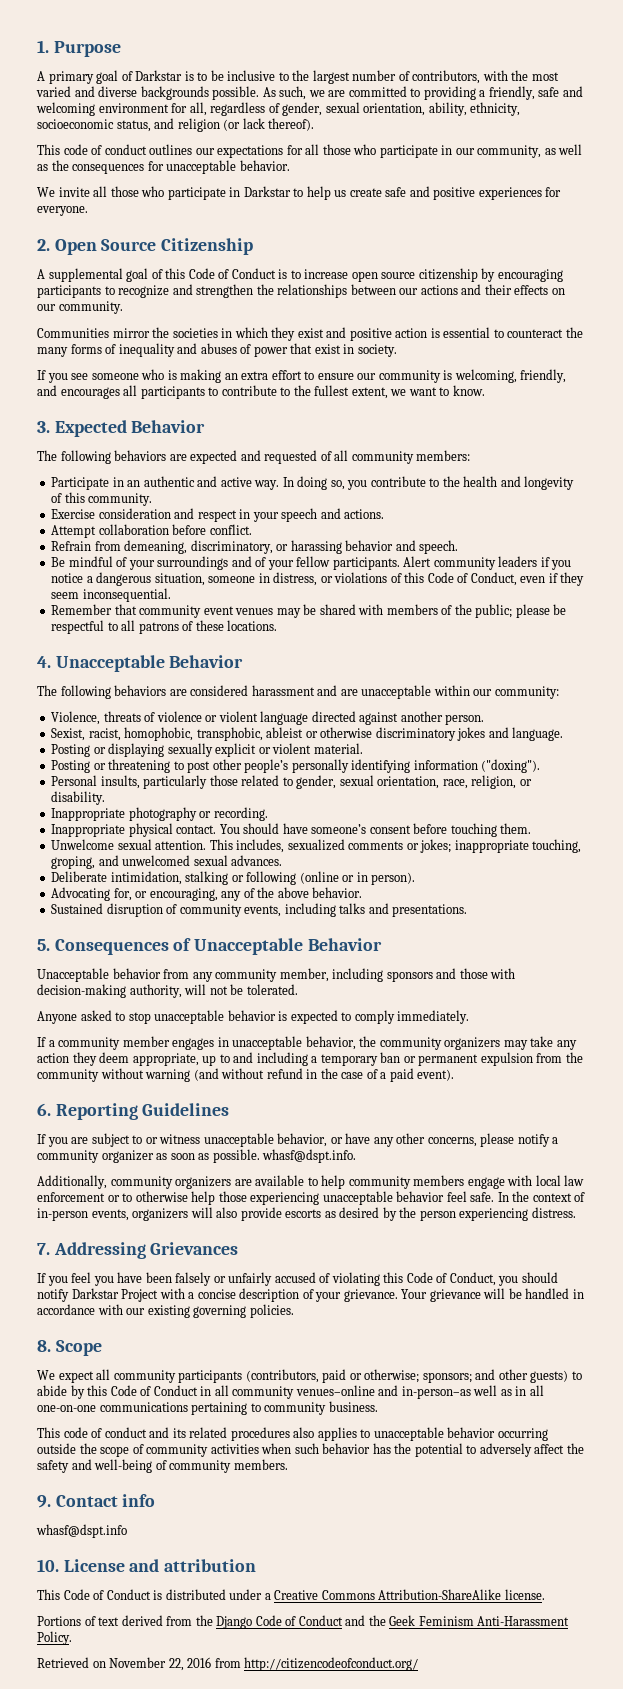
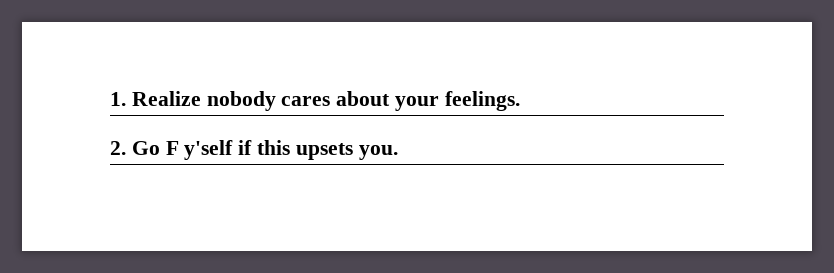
- 1. Purpose
- A primary goal of Darkstar is to be inclusive to the largest number of contributors, with the most varied and diverse backgrounds possible. As such, we are committed to providing a friendly, safe and welcoming environment for all, regardless of gender, sexual orientation, ability, ethnicity, socioeconomic status, and religion (or lack thereof).
- This code of conduct outlines our expectations for all those who participate in our community, as well as the consequences for unacceptable behavior.
- We invite all those who participate in Darkstar to help us create safe and positive experiences for everyone.
- 2. Open Source Citizenship
- A supplemental goal of this Code of Conduct is to increase open source citizenship by encouraging participants to recognize and strengthen the relationships between our actions and their effects on our community.
- Communities mirror the societies in which they exist and positive action is essential to counteract the many forms of inequality and abuses of power that exist in society.
- If you see someone who is making an extra effort to ensure our community is welcoming, friendly, and encourages all participants to contribute to the fullest extent, we want to know.
- 3. Expected Behavior
- The following behaviors are expected and requested of all community members:
- Participate in an authentic and active way. In doing so, you contribute to the health and longevity of this community.
- Exercise consideration and respect in your speech and actions.
- Attempt collaboration before conflict.
- Refrain from demeaning, discriminatory, or harassing behavior and speech.
- Be mindful of your surroundings and of your fellow participants. Alert community leaders if you notice a dangerous situation, someone in distress, or violations of this Code of Conduct, even if they seem inconsequential.
- Remember that community event venues may be shared with members of the public; please be respectful to all patrons of these locations.
- 4. Unacceptable Behavior
- The following behaviors are considered harassment and are unacceptable within our community:
- Violence, threats of violence or violent language directed against another person.
- Sexist, racist, homophobic, transphobic, ableist or otherwise discriminatory jokes and language.
- Posting or displaying sexually explicit or violent material.
- Posting or threatening to post other people’s personally identifying information ("doxing").
- Personal insults, particularly those related to gender, sexual orientation, race, religion, or disability.
- Inappropriate photography or recording.
- Inappropriate physical contact. You should have someone’s consent before touching them.
- Unwelcome sexual attention. This includes, sexualized comments or jokes; inappropriate touching, groping, and unwelcomed sexual advances.
- Deliberate intimidation, stalking or following (online or in person).
- Advocating for, or encouraging, any of the above behavior.
- Sustained disruption of community events, including talks and presentations.
- 5. Consequences of Unacceptable Behavior
- Unacceptable behavior from any community member, including sponsors and those with decision-making authority, will not be tolerated.
- Anyone asked to stop unacceptable behavior is expected to comply immediately.
- If a community member engages in unacceptable behavior, the community organizers may take any action they deem appropriate, up to and including a temporary ban or permanent expulsion from the community without warning (and without refund in the case of a paid event).
- 6. Reporting Guidelines
- If you are subject to or witness unacceptable behavior, or have any other concerns, please notify a community organizer as soon as possible. whasf@dspt.info.
- Additionally, community organizers are available to help community members engage with local law enforcement or to otherwise help those experiencing unacceptable behavior feel safe. In the context of in-person events, organizers will also provide escorts as desired by the person experiencing distress.
- 7. Addressing Grievances
- If you feel you have been falsely or unfairly accused of violating this Code of Conduct, you should notify Darkstar Project with a concise description of your grievance. Your grievance will be handled in accordance with our existing governing policies.
- 8. Scope
- We expect all community participants (contributors, paid or otherwise; sponsors; and other guests) to abide by this Code of Conduct in all community venues–online and in-person–as well as in all one-on-one communications pertaining to community business.
- This code of conduct and its related procedures also applies to unacceptable behavior occurring outside the scope of community activities when such behavior has the potential to adversely affect the safety and well-being of community members.
- 9. Contact info
- whasf@dspt.info
- 10. License and attribution
- This Code of Conduct is distributed under a Creative Commons Attribution-ShareAlike license.
- Portions of text derived from the Django Code of Conduct and the Geek Feminism Anti-Harassment Policy.
- Retrieved on November 22, 2016 from http://citizencodeofconduct.org/
+ 1. Realize nobody cares about your feelings.
+ 2. Go F y'self if this upsets you.

